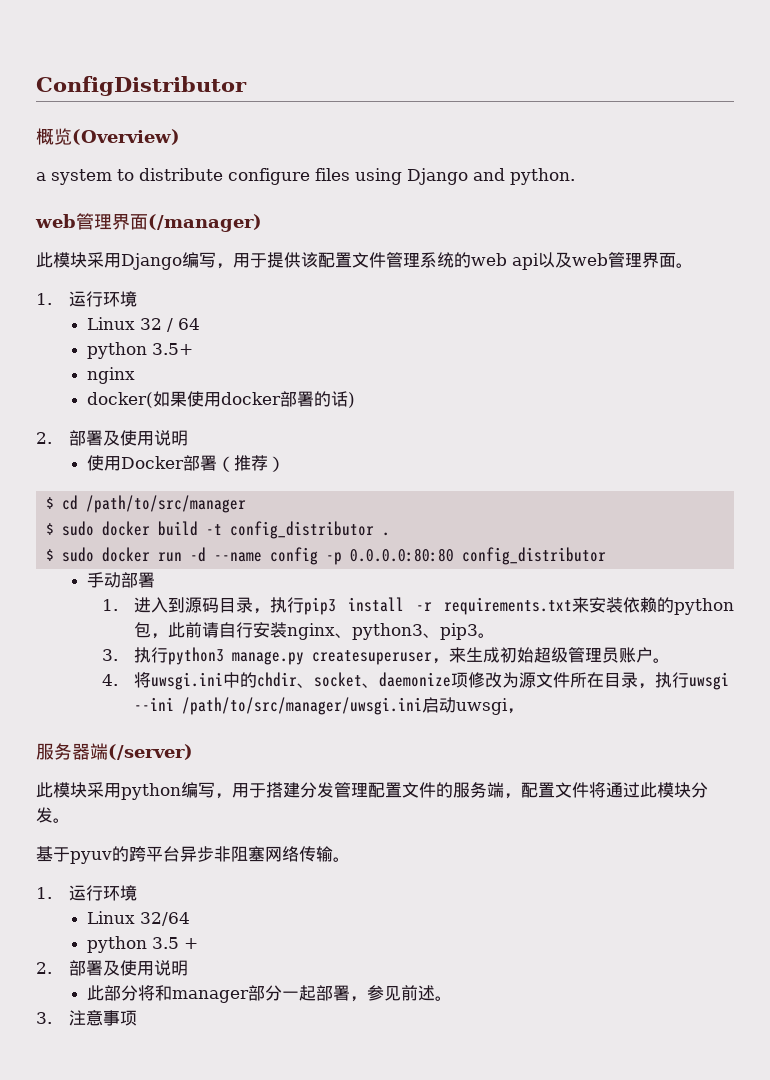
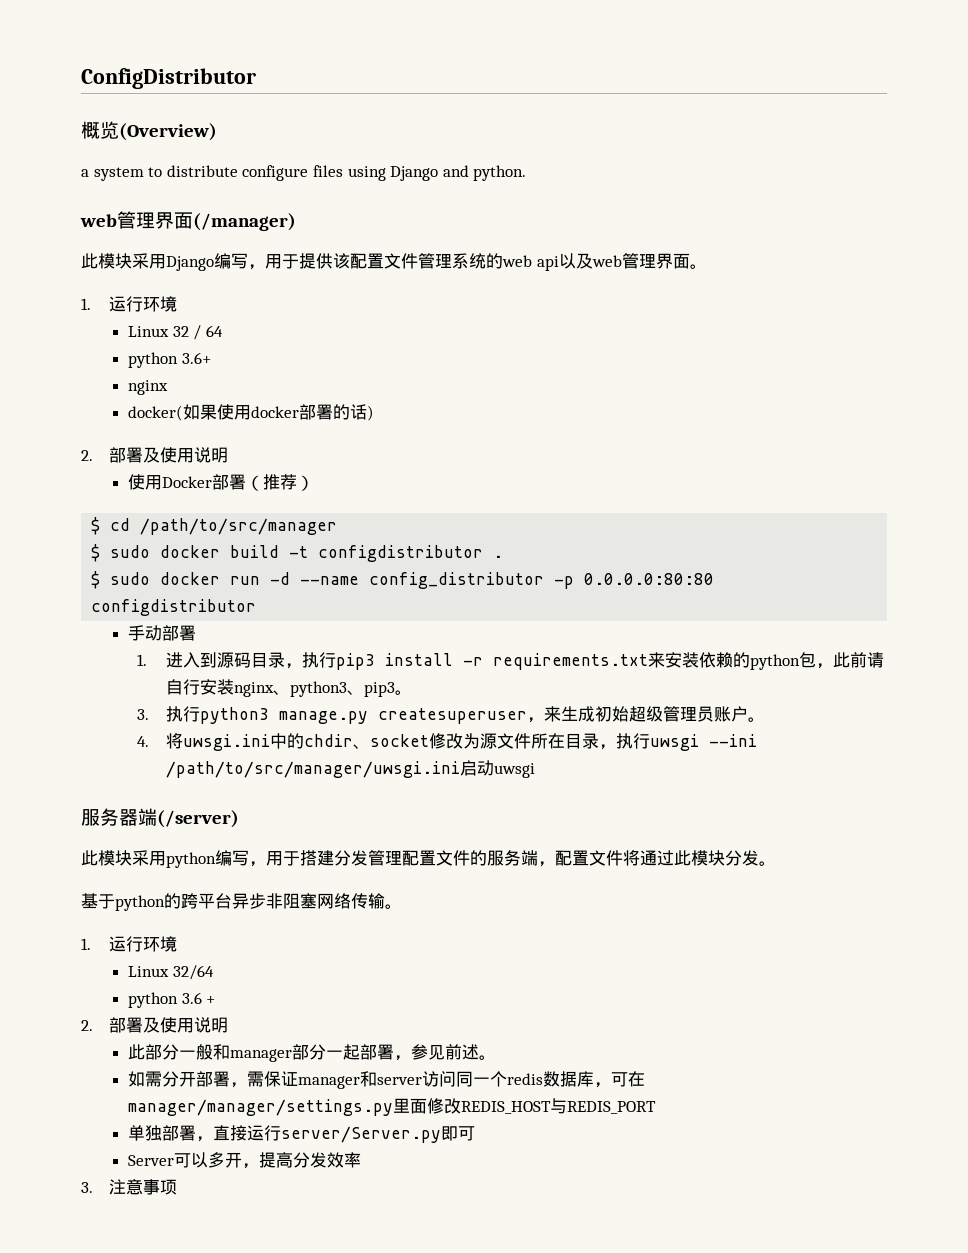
- python 3.5+
+ python 3.6+
- $ sudo docker build -t config_distributor .
+ $ sudo docker build -t configdistributor .
- $ sudo docker run -d --name config -p 0.0.0.0:80:80 config_distributor
+ $ sudo docker run -d --name config_distributor -p 0.0.0.0:80:80 configdistributor
- 4.将uwsgi.ini中的chdir、socket、daemonize项修改为源文件所在目录，执行uwsgi --ini /path/to/src/manager/uwsgi.ini启动uwsgi，
+ 4.将uwsgi.ini中的chdir、socket修改为源文件所在目录，执行uwsgi --ini /path/to/src/manager/uwsgi.ini启动uwsgi
- 基于pyuv的跨平台异步非阻塞网络传输。
+ 基于python的跨平台异步非阻塞网络传输。
- python 3.5 +
+ python 3.6 +
- 此部分将和manager部分一起部署，参见前述。
+ 此部分一般和manager部分一起部署，参见前述。
+ 如需分开部署，需保证manager和server访问同一个redis数据库，可在manager/manager/settings.py里面修改REDIS_HOST与REDIS_PORT
+ 单独部署，直接运行server/Server.py即可
+ Server可以多开，提高分发效率

